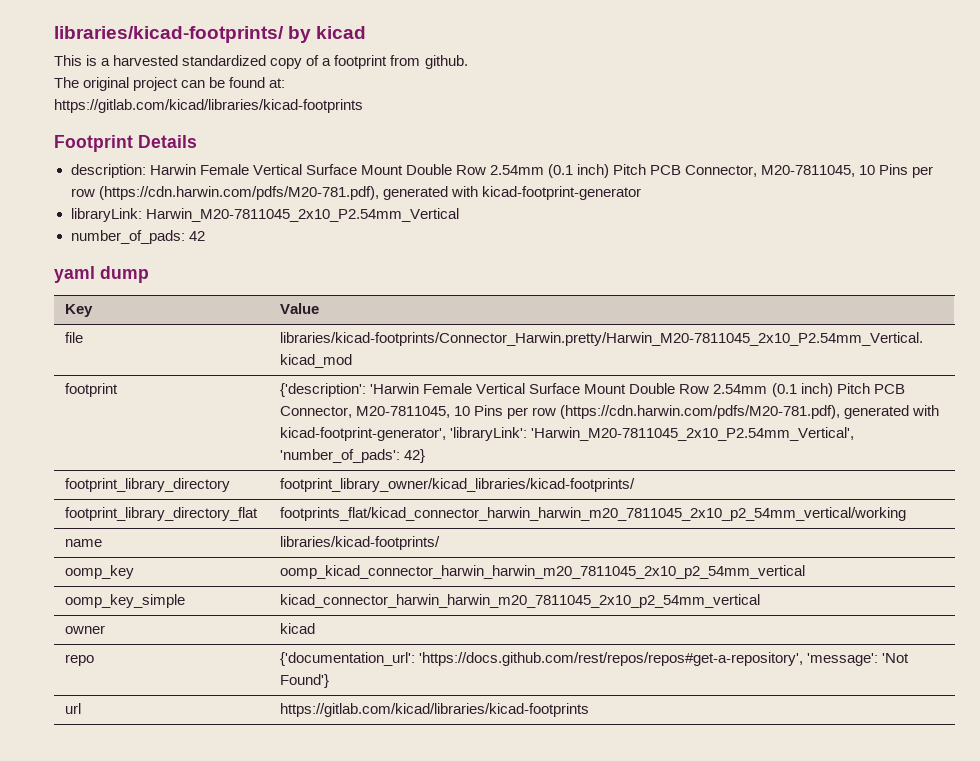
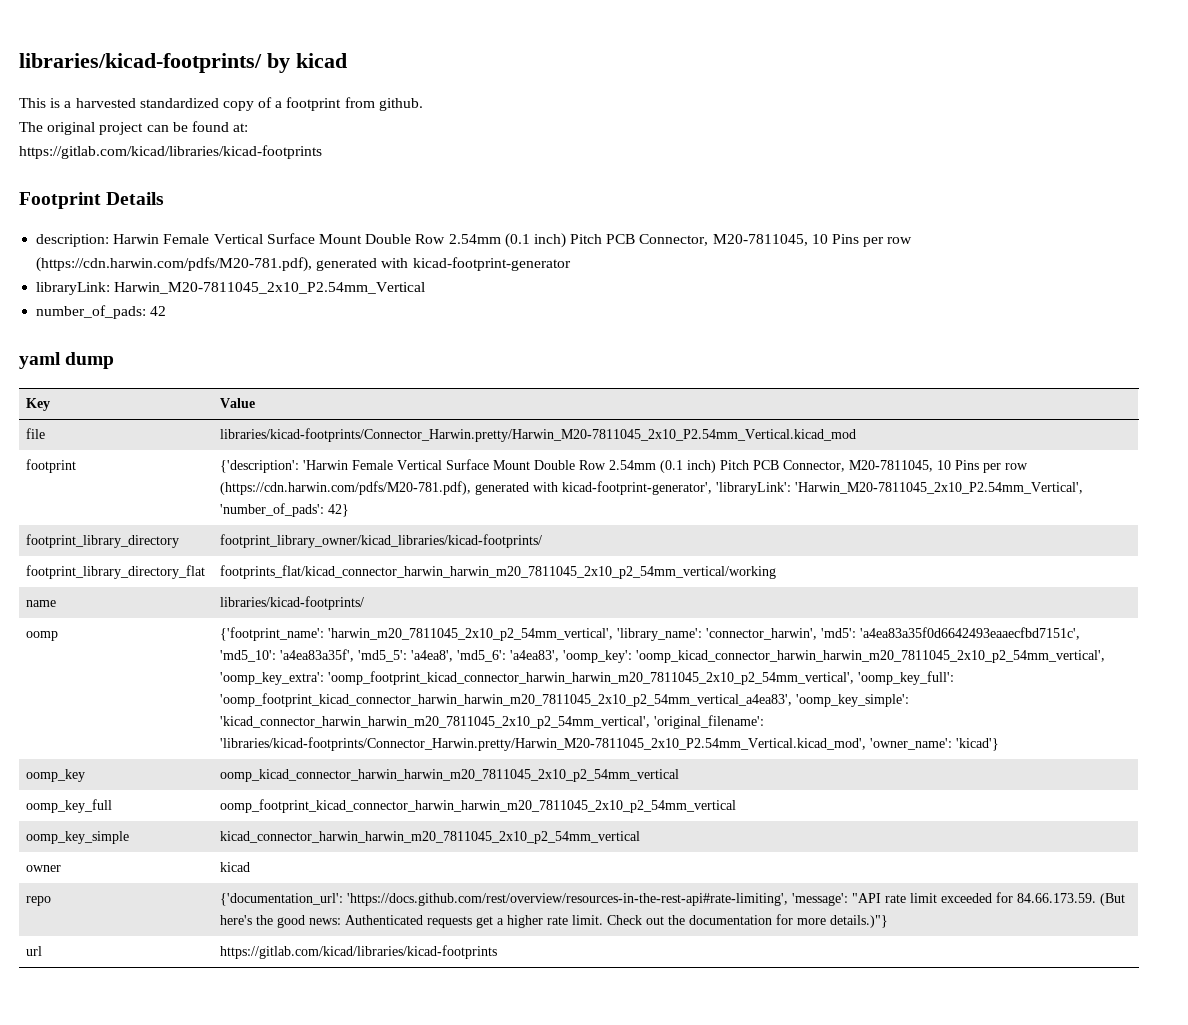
+ oomp | {'footprint_name': 'harwin_m20_7811045_2x10_p2_54mm_vertical', 'library_name': 'connector_harwin', 'md5': 'a4ea83a35f0d6642493eaaecfbd7151c', 'md5_10': 'a4ea83a35f', 'md5_5': 'a4ea8', 'md5_6': 'a4ea83', 'oomp_key': 'oomp_kicad_connector_harwin_harwin_m20_7811045_2x10_p2_54mm_vertical', 'oomp_key_extra': 'oomp_footprint_kicad_connector_harwin_harwin_m20_7811045_2x10_p2_54mm_vertical', 'oomp_key_full': 'oomp_footprint_kicad_connector_harwin_harwin_m20_7811045_2x10_p2_54mm_vertical_a4ea83', 'oomp_key_simple': 'kicad_connector_harwin_harwin_m20_7811045_2x10_p2_54mm_vertical', 'original_filename': 'libraries/kicad-footprints/Connector_Harwin.pretty/Harwin_M20-7811045_2x10_P2.54mm_Vertical.kicad_mod', 'owner_name': 'kicad'}
+ oomp_key_full | oomp_footprint_kicad_connector_harwin_harwin_m20_7811045_2x10_p2_54mm_vertical
- repo | {'documentation_url': 'https://docs.github.com/rest/repos/repos#get-a-repository', 'message': 'Not Found'}
+ repo | {'documentation_url': 'https://docs.github.com/rest/overview/resources-in-the-rest-api#rate-limiting', 'message': "API rate limit exceeded for 84.66.173.59. (But here's the good news: Authenticated requests get a higher rate limit. Check out the documentation for more details.)"}

